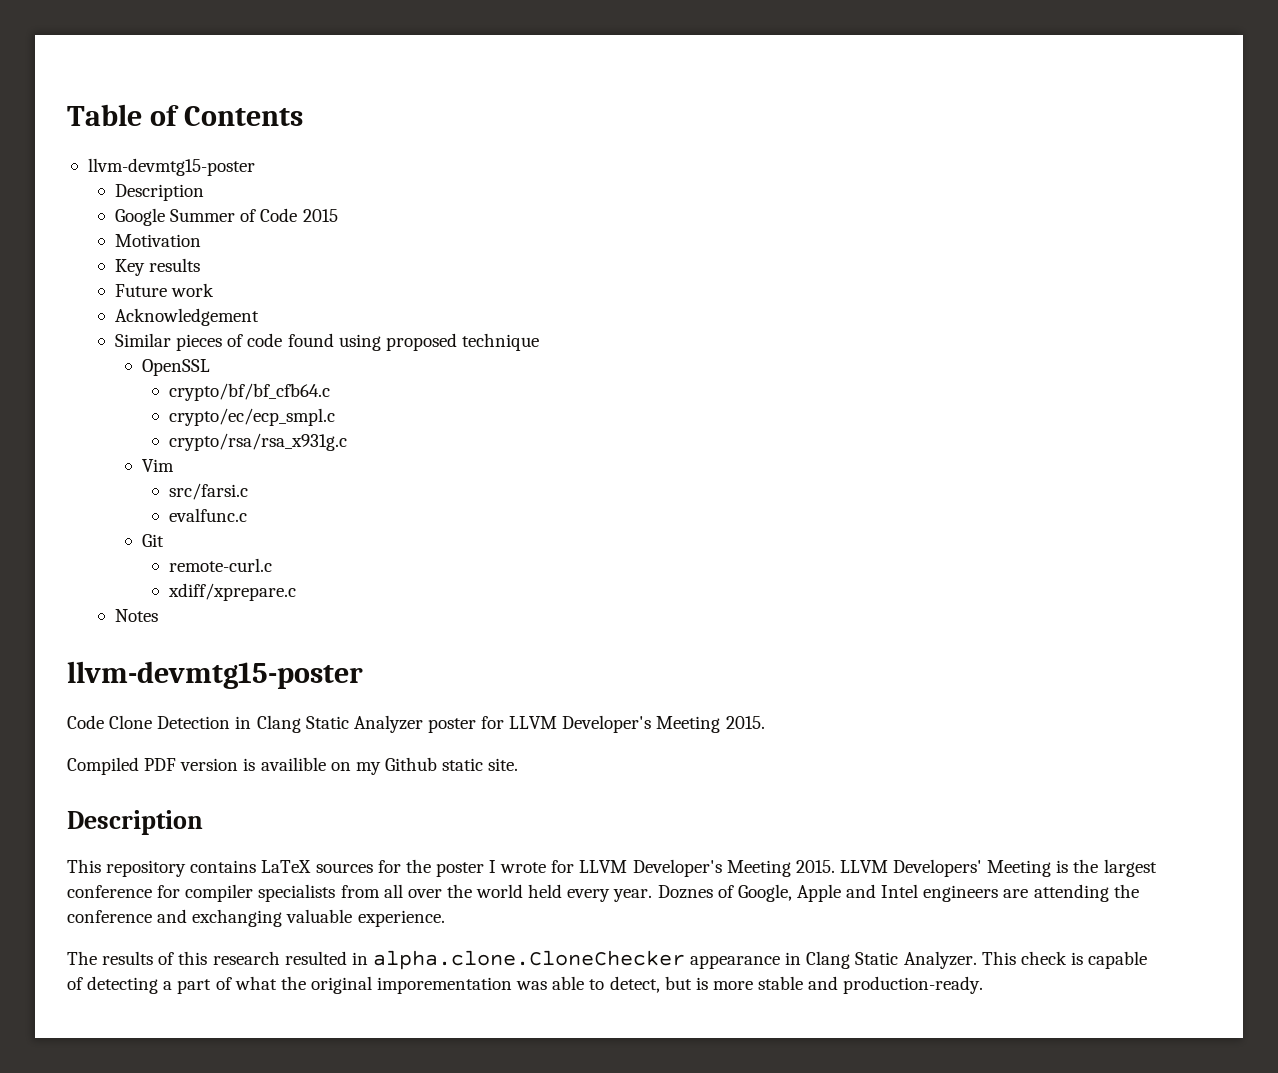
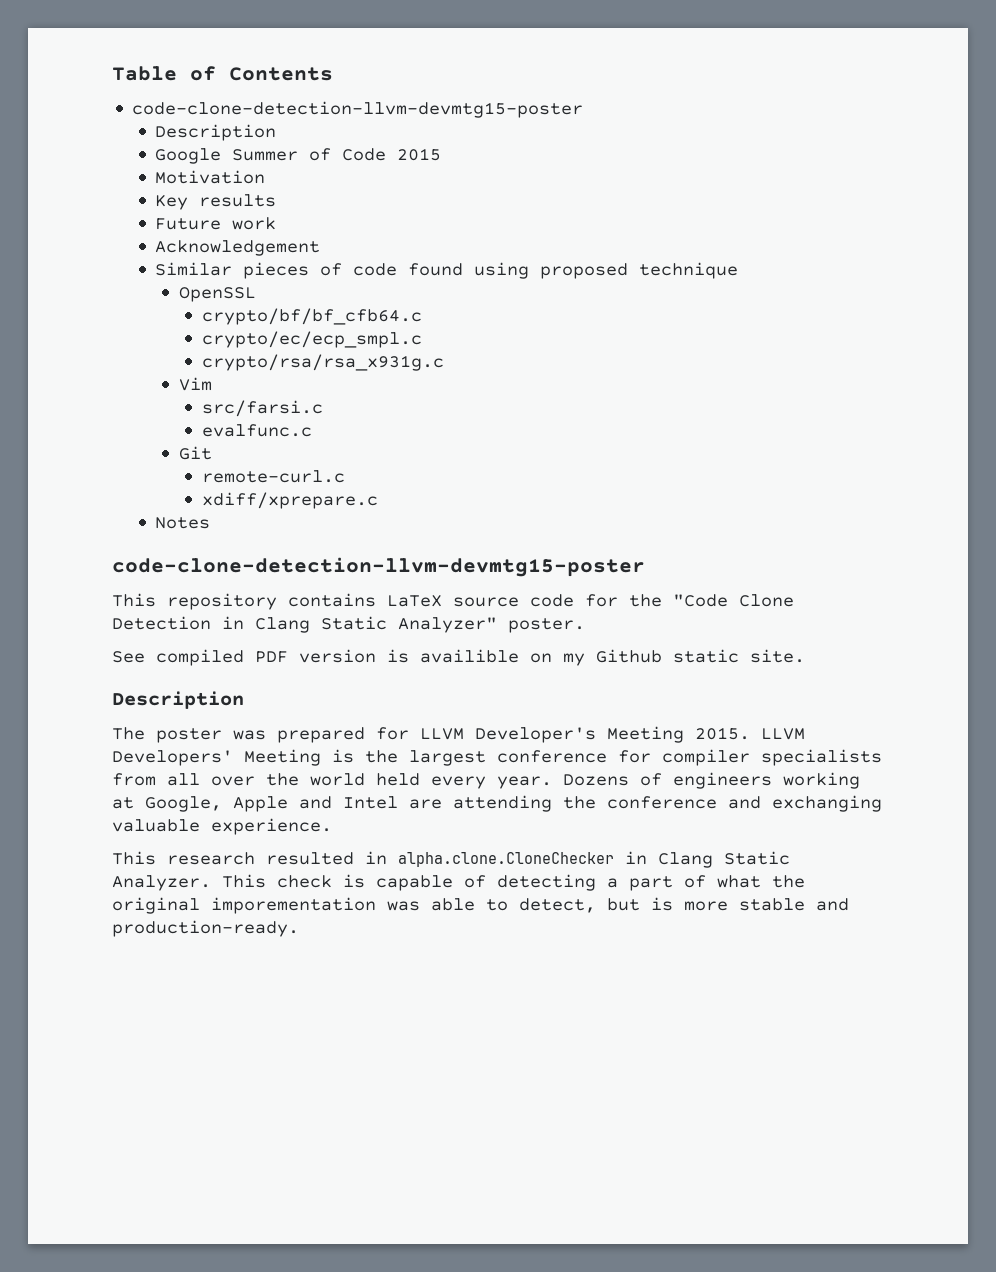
  Table of Contents
- llvm-devmtg15-poster
+ code-clone-detection-llvm-devmtg15-poster
  Notes
- llvm-devmtg15-poster
- Code Clone Detection in Clang Static Analyzer poster for LLVM Developer's Meeting 2015.
- Compiled PDF version is availible on my Github static site.
+ code-clone-detection-llvm-devmtg15-poster
+ This repository contains LaTeX source code for the "Code Clone Detection in Clang Static Analyzer" poster.
+ See compiled PDF version is availible on my Github static site.
- This repository contains LaTeX sources for the poster I wrote for LLVM Developer's Meeting 2015.
+ The poster was prepared for LLVM Developer's Meeting 2015.
- Doznes of Google, Apple and Intel engineers are attending the conference and exchanging valuable experience.
+ Dozens of engineers working at Google, Apple and Intel are attending the conference and exchanging valuable experience.
- The results of this research resulted in alpha.clone.CloneChecker appearance in Clang Static Analyzer.
+ This research resulted in alpha.clone.CloneChecker in Clang Static Analyzer.

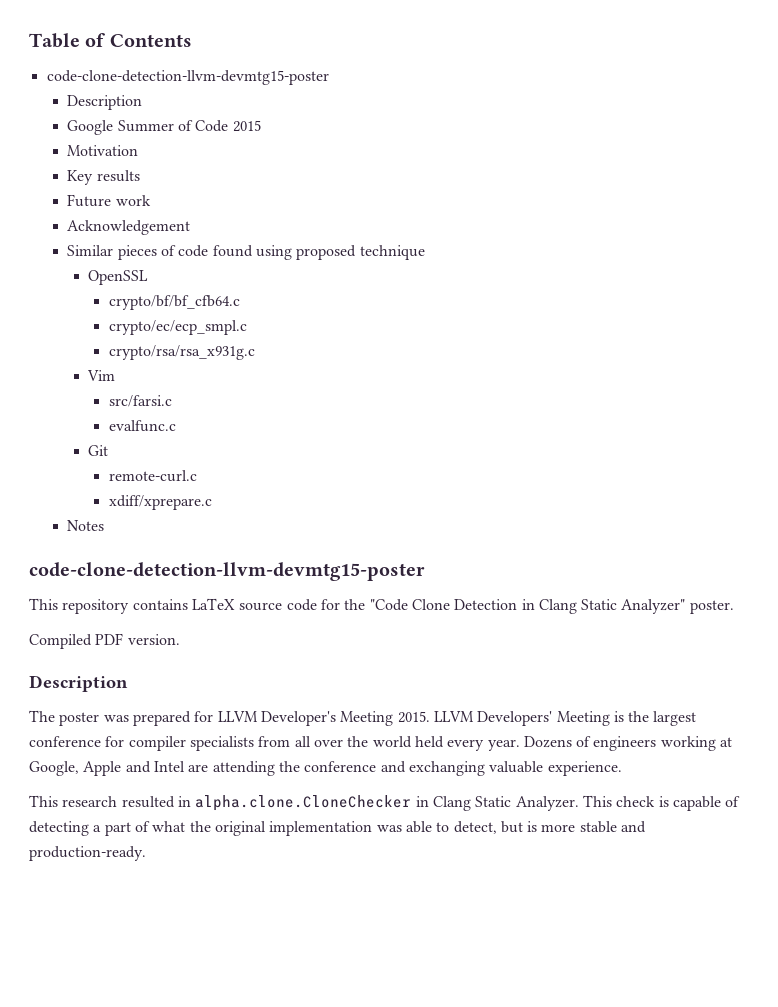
- See compiled PDF version is availible on my Github static site.
+ Compiled PDF version.
- This check is capable of detecting a part of what the original imporementation was able to detect, but is more stable and production-ready.
+ This check is capable of detecting a part of what the original implementation was able to detect, but is more stable and production-ready.

